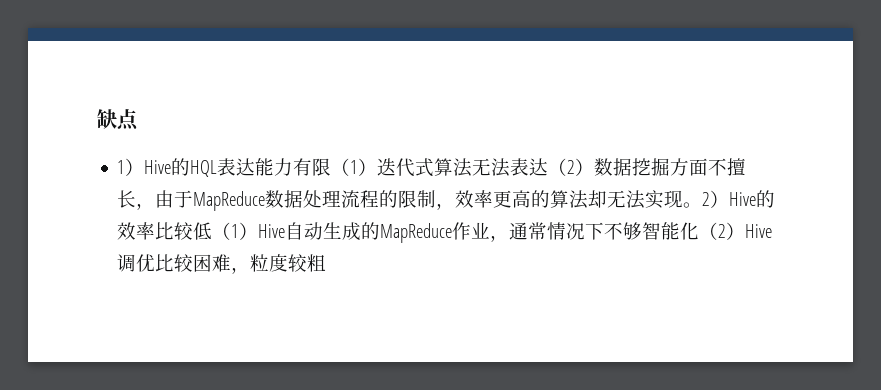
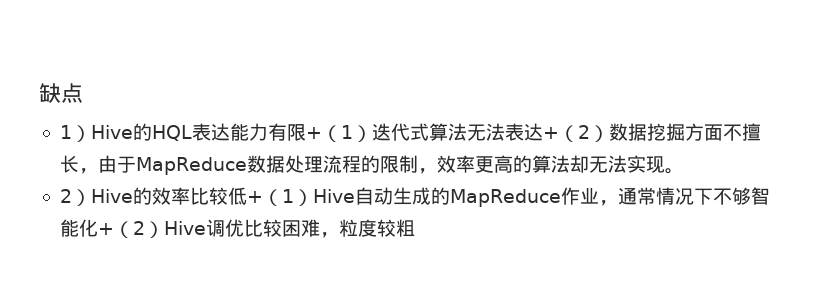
- 1）Hive的HQL表达能力有限（1）迭代式算法无法表达（2）数据挖掘方面不擅长，由于MapReduce数据处理流程的限制，效率更高的算法却无法实现。2）Hive的效率比较低（1）Hive自动生成的MapReduce作业，通常情况下不够智能化（2）Hive调优比较困难，粒度较粗
+ 1）Hive的HQL表达能力有限+（1）迭代式算法无法表达+（2）数据挖掘方面不擅长，由于MapReduce数据处理流程的限制，效率更高的算法却无法实现。
+ 2）Hive的效率比较低+（1）Hive自动生成的MapReduce作业，通常情况下不够智能化+（2）Hive调优比较困难，粒度较粗

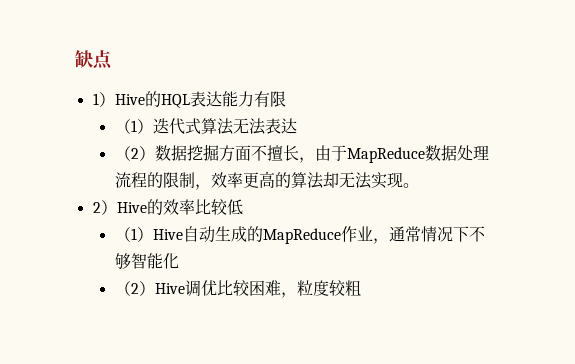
- 1）Hive的HQL表达能力有限+（1）迭代式算法无法表达+（2）数据挖掘方面不擅长，由于MapReduce数据处理流程的限制，效率更高的算法却无法实现。
+ 1）Hive的HQL表达能力有限
+ （1）迭代式算法无法表达
+ （2）数据挖掘方面不擅长，由于MapReduce数据处理流程的限制，效率更高的算法却无法实现。
- 2）Hive的效率比较低+（1）Hive自动生成的MapReduce作业，通常情况下不够智能化+（2）Hive调优比较困难，粒度较粗
+ 2）Hive的效率比较低
+ （1）Hive自动生成的MapReduce作业，通常情况下不够智能化
+ （2）Hive调优比较困难，粒度较粗

